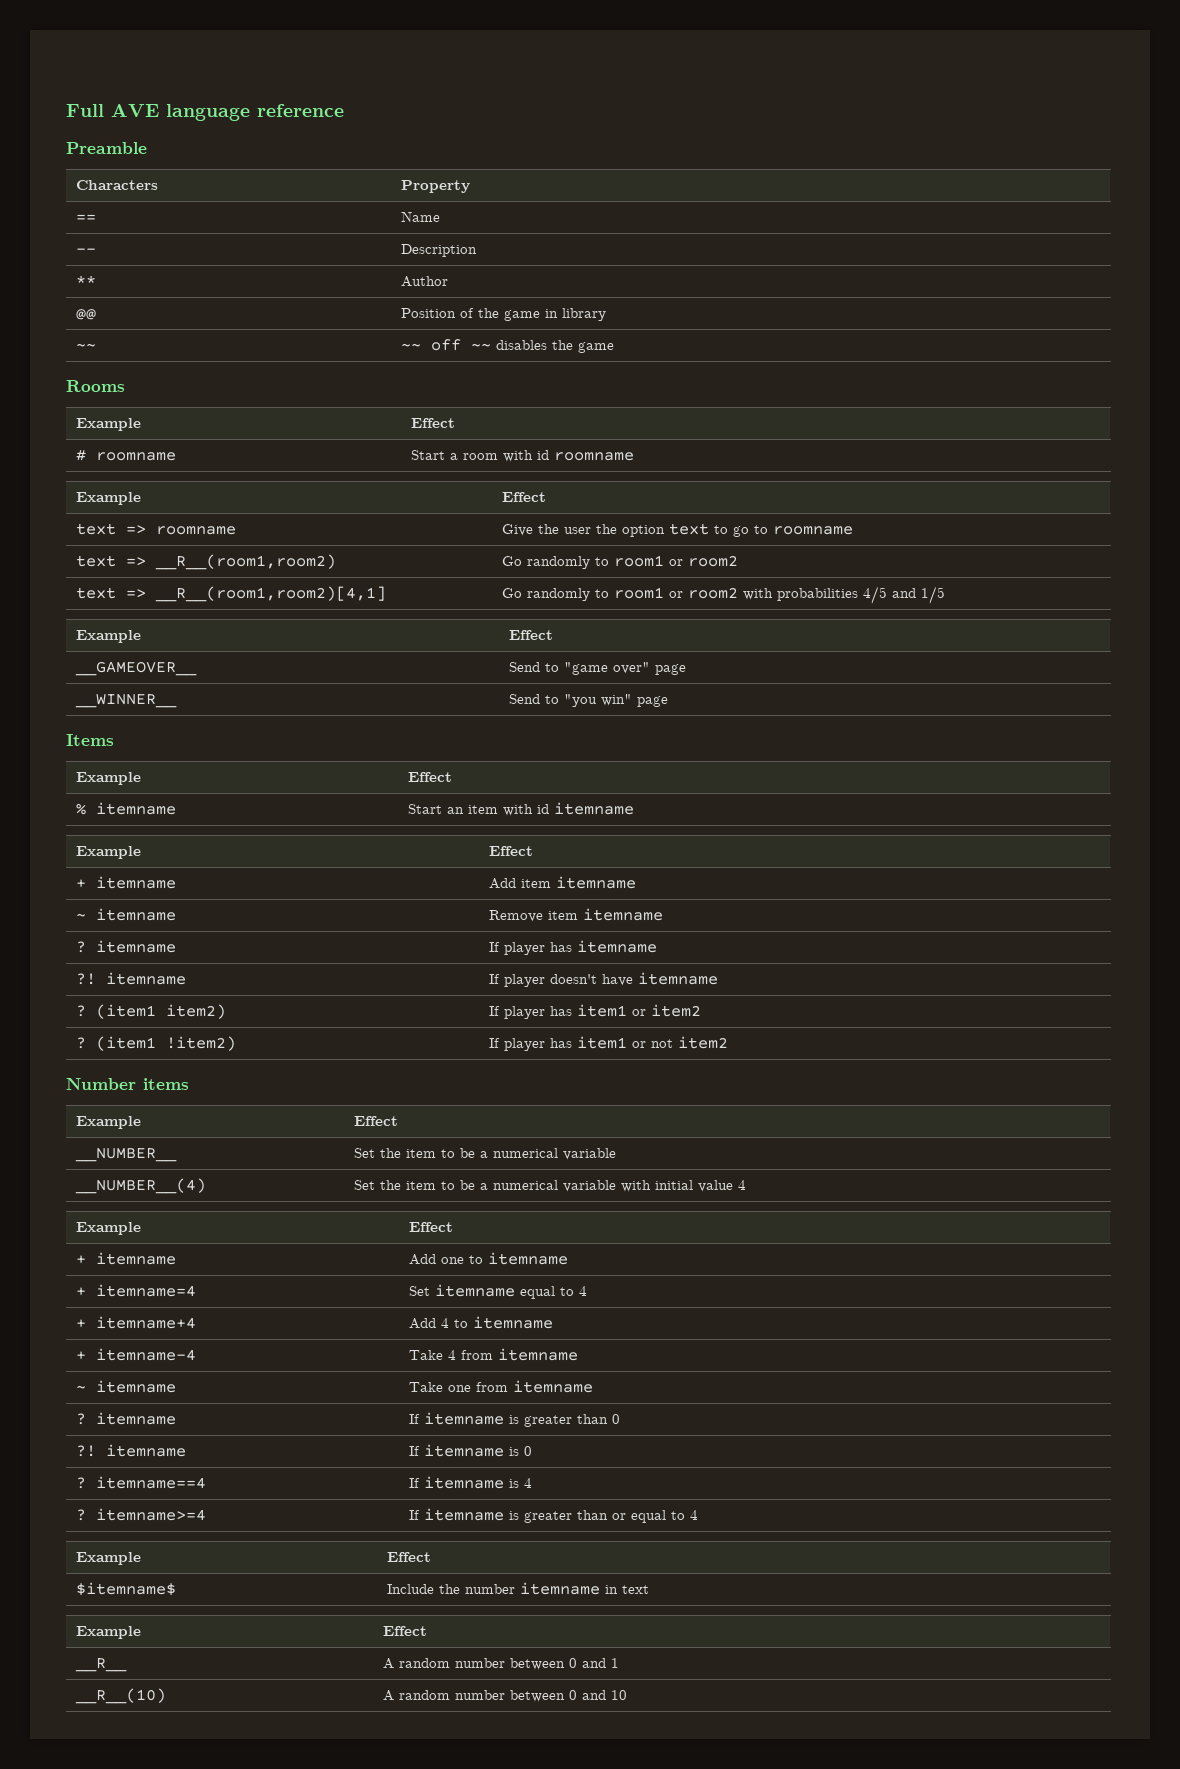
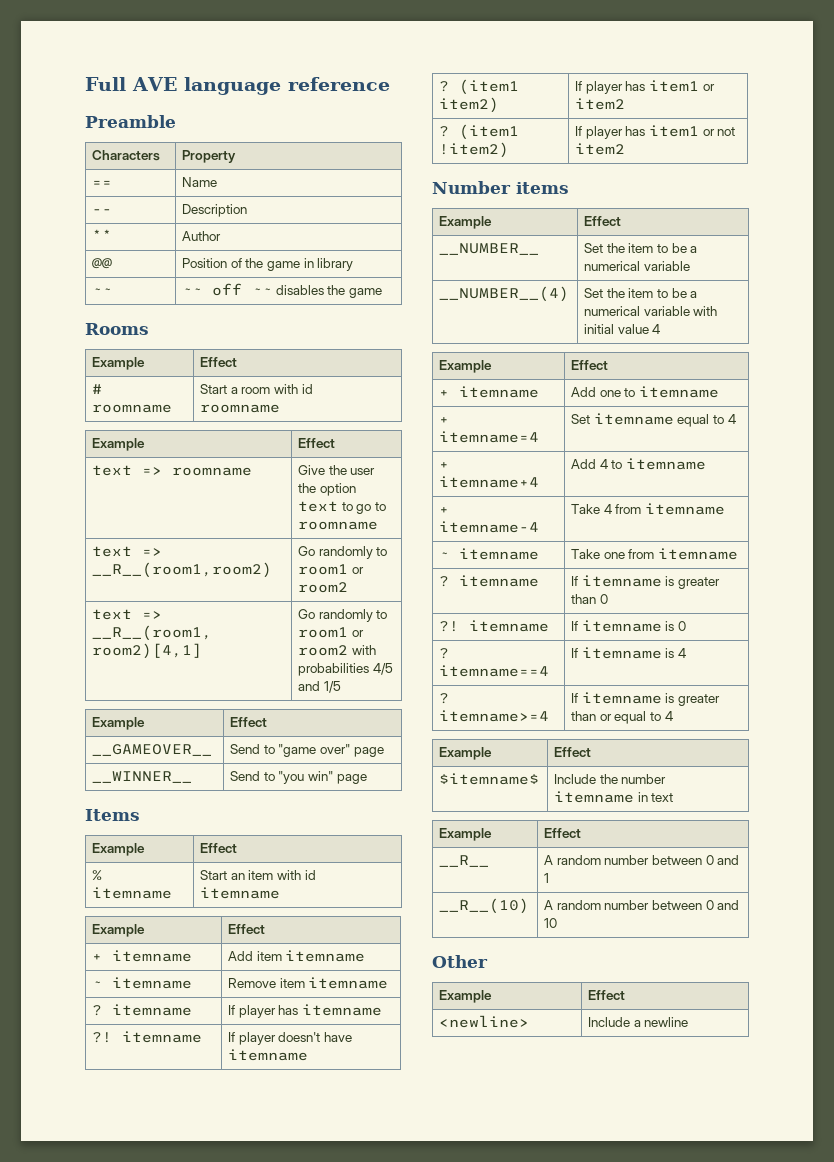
+ Other
+ Example | Effect
+ <newline> | Include a newline

